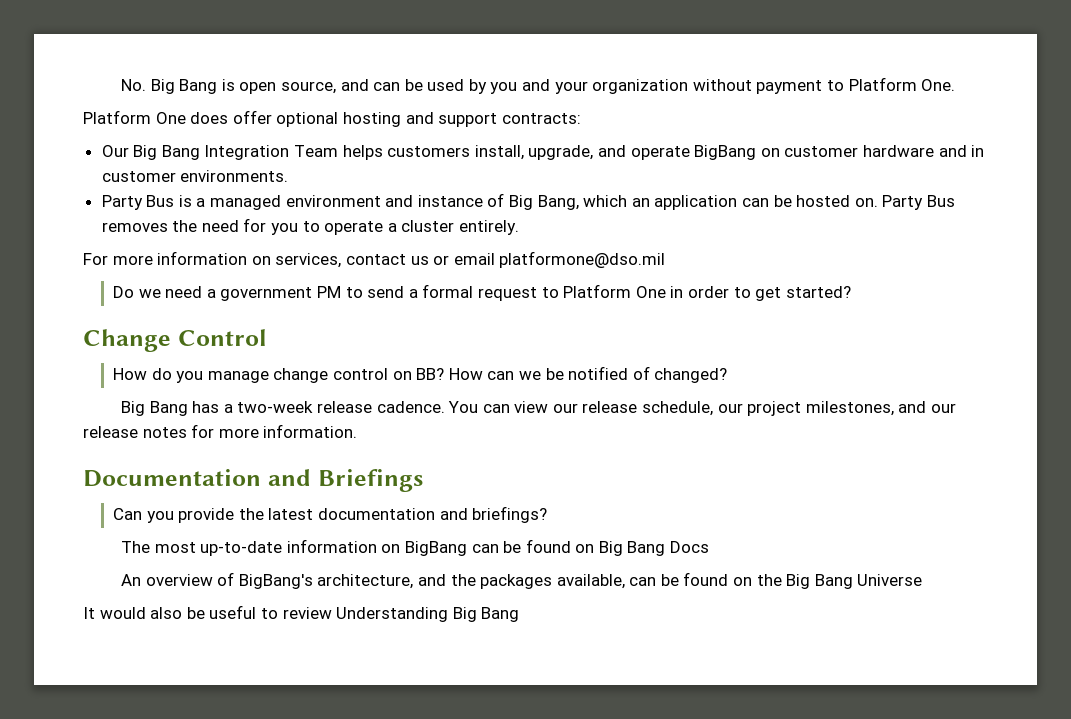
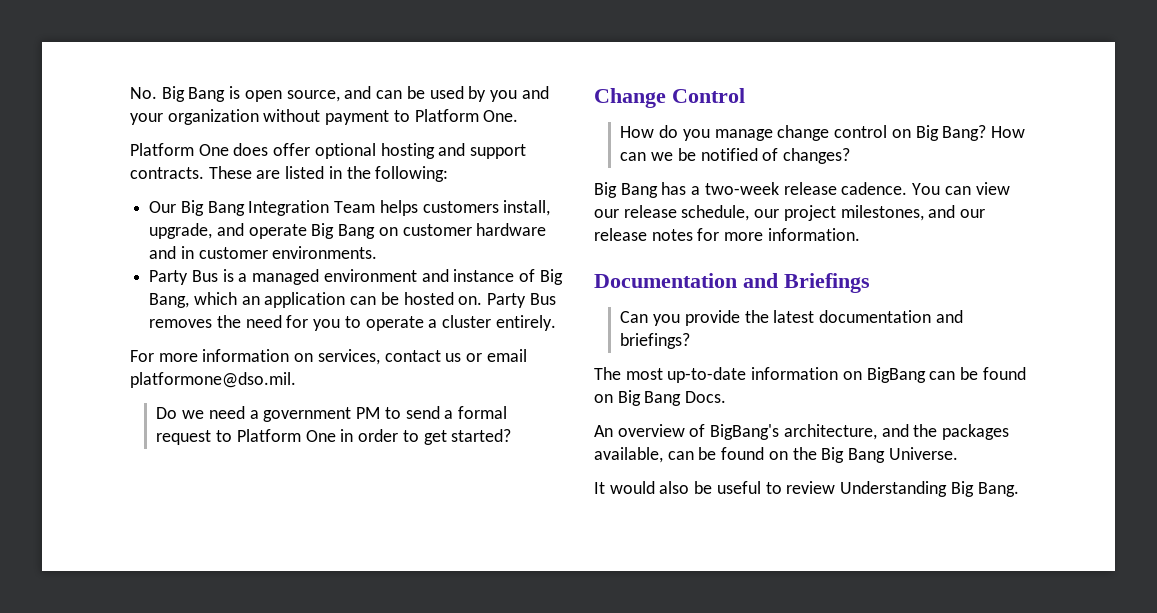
- Platform One does offer optional hosting and support contracts:
+ Platform One does offer optional hosting and support contracts. These are listed in the following:
- Our Big Bang Integration Team helps customers install, upgrade, and operate BigBang on customer hardware and in customer environments.
+ Our Big Bang Integration Team helps customers install, upgrade, and operate Big Bang on customer hardware and in customer environments.
- For more information on services, contact us or email platformone@dso.mil
+ For more information on services, contact us or email platformone@dso.mil.
- How do you manage change control on BB?
+ How do you manage change control on Big Bang?
- How can we be notified of changed?
+ How can we be notified of changes?
- The most up-to-date information on BigBang can be found on Big Bang Docs
+ The most up-to-date information on BigBang can be found on Big Bang Docs.
- An overview of BigBang's architecture, and the packages available, can be found on the Big Bang Universe
+ An overview of BigBang's architecture, and the packages available, can be found on the Big Bang Universe.
- It would also be useful to review Understanding Big Bang
+ It would also be useful to review Understanding Big Bang.

